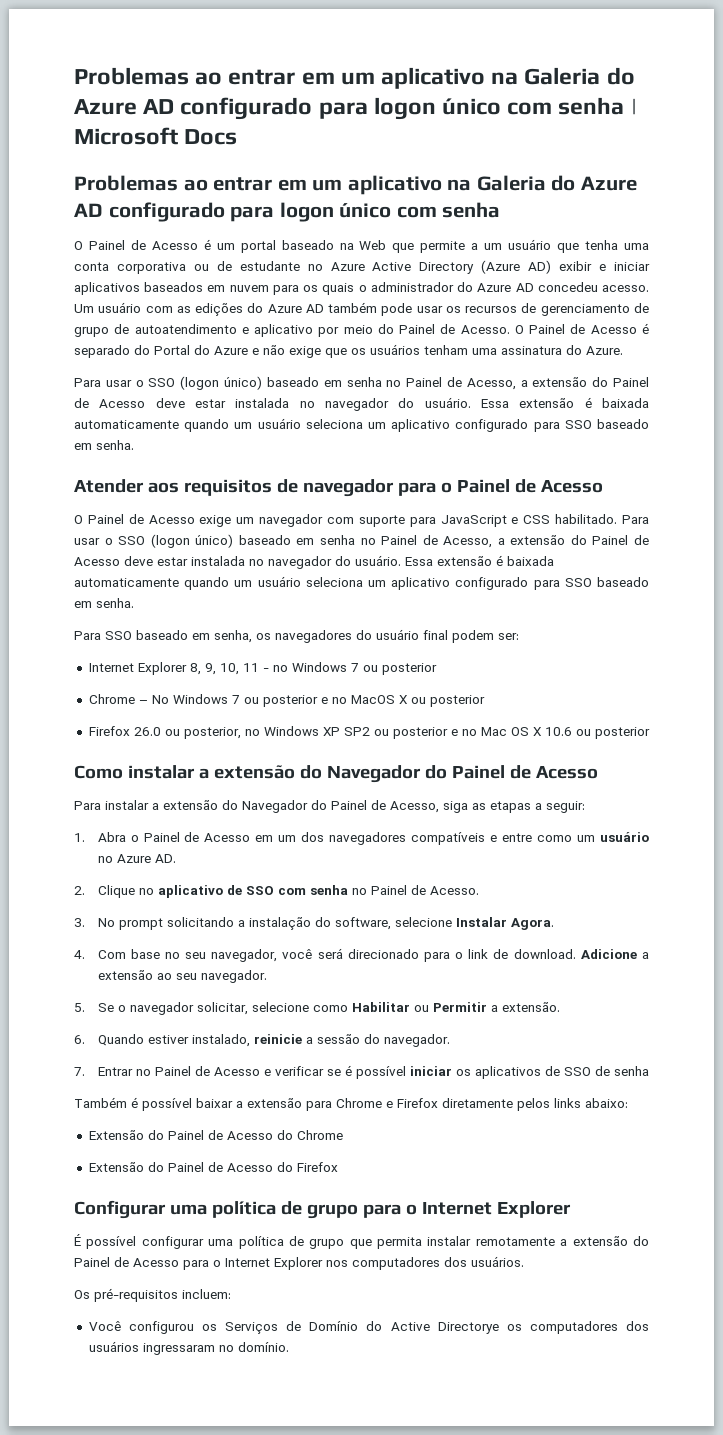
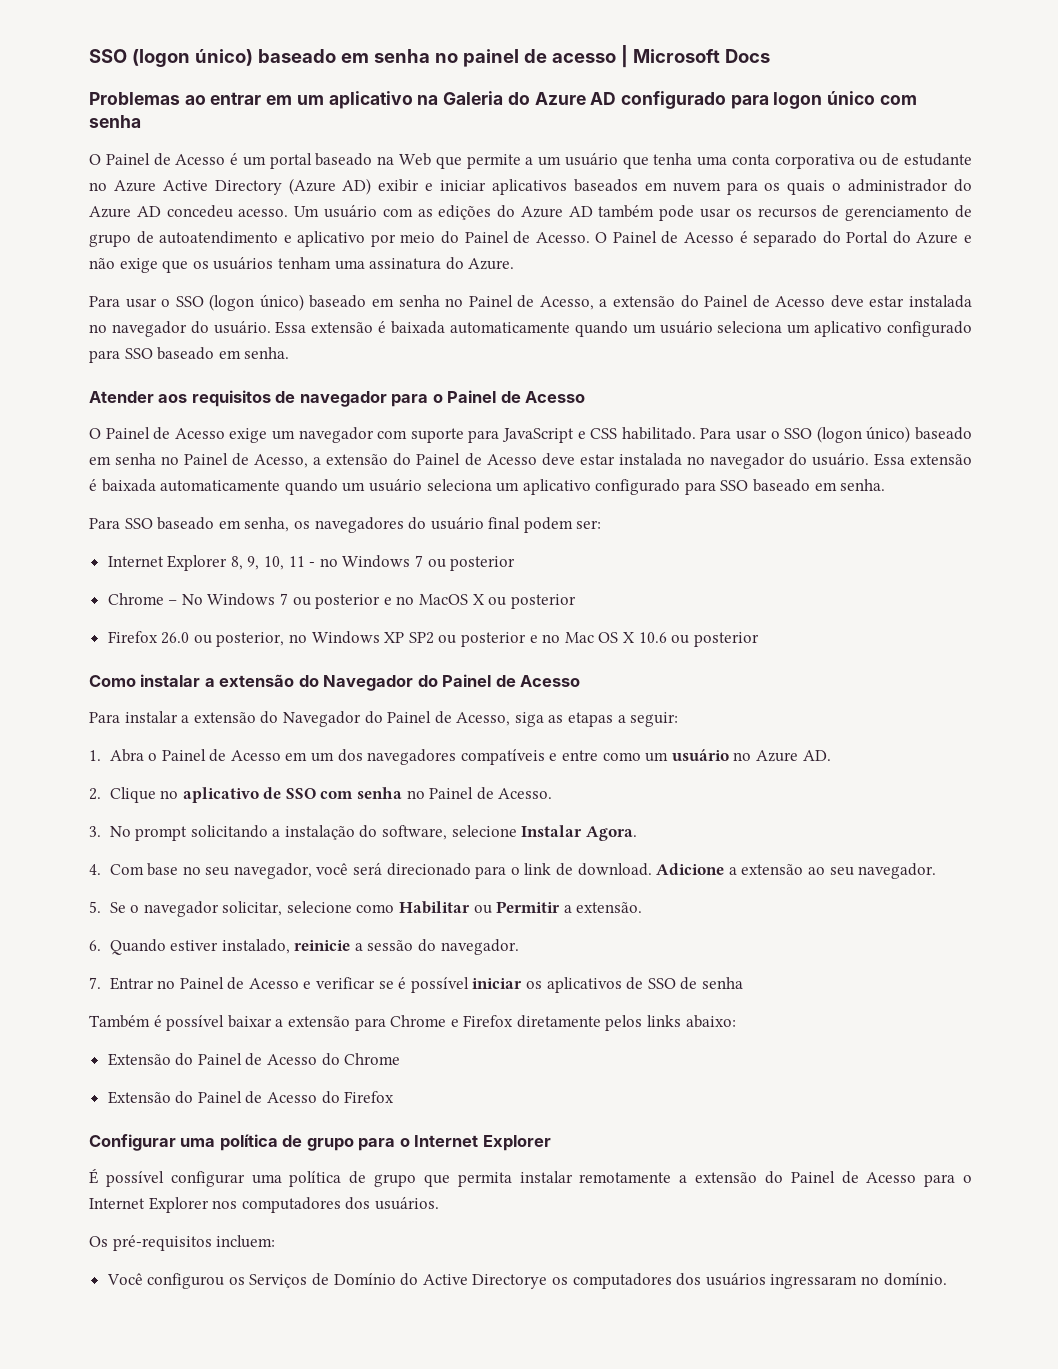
- Problemas ao entrar em um aplicativo na Galeria do Azure AD configurado para logon único com senha | Microsoft Docs
+ SSO (logon único) baseado em senha no painel de acesso | Microsoft Docs

